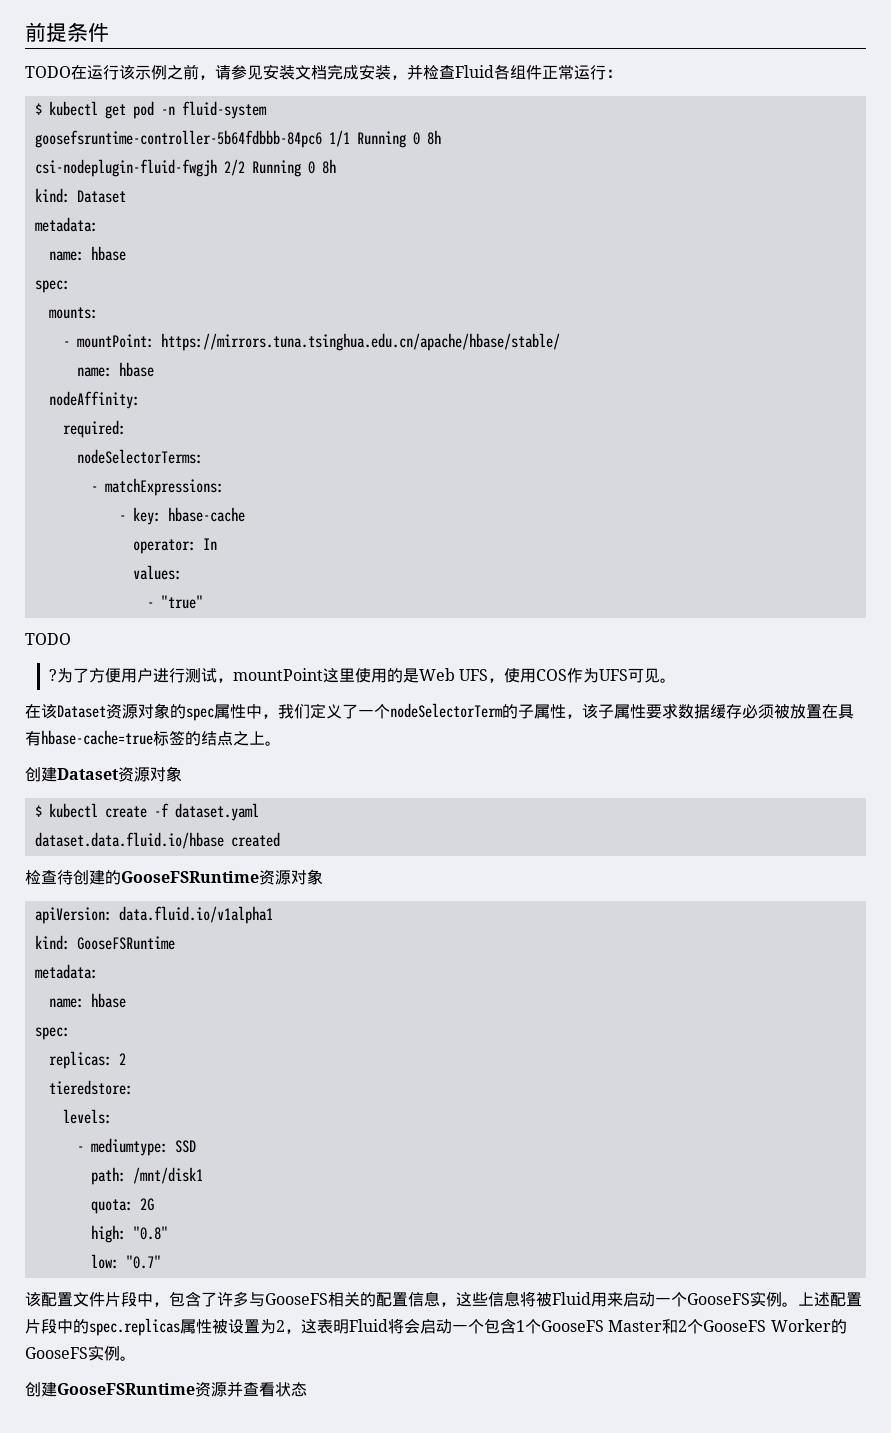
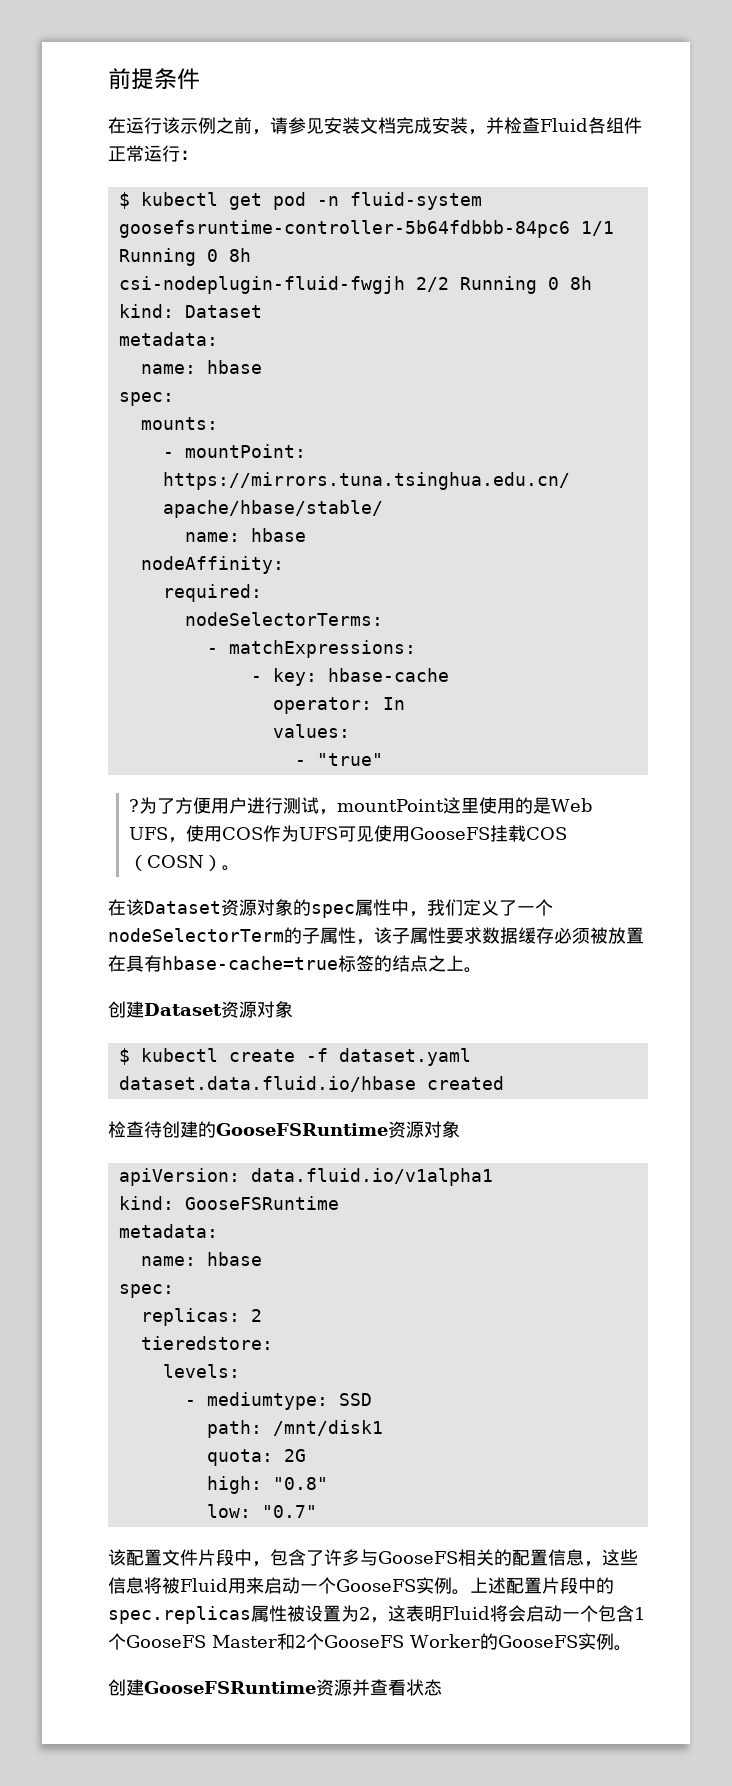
- TODO在运行该示例之前，请参见安装文档完成安装，并检查Fluid各组件正常运行：
+ 在运行该示例之前，请参见安装文档完成安装，并检查Fluid各组件正常运行：
  - "true"
- TODO
- 为了方便用户进行测试，mountPoint这里使用的是Web UFS，使用COS作为UFS可见。
+ 为了方便用户进行测试，mountPoint这里使用的是Web UFS，使用COS作为UFS可见使用GooseFS挂载COS（COSN）。

